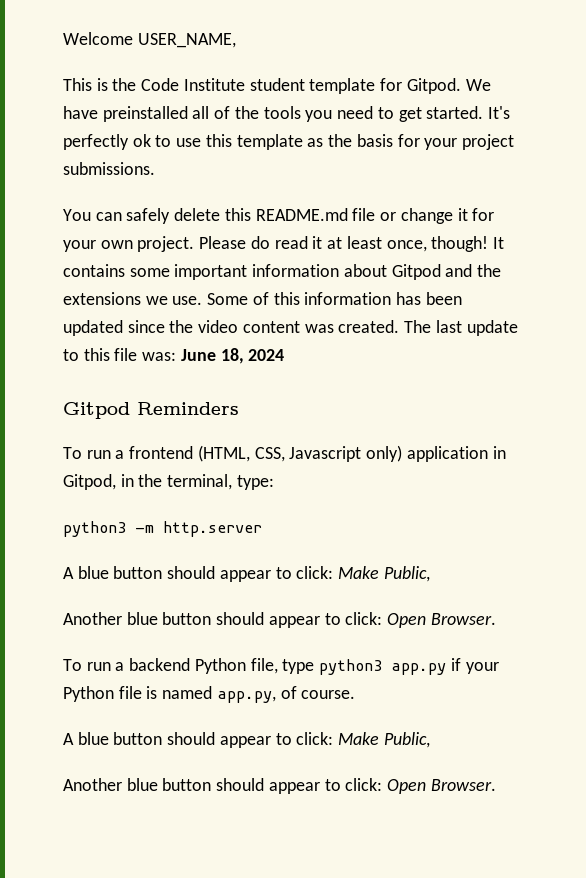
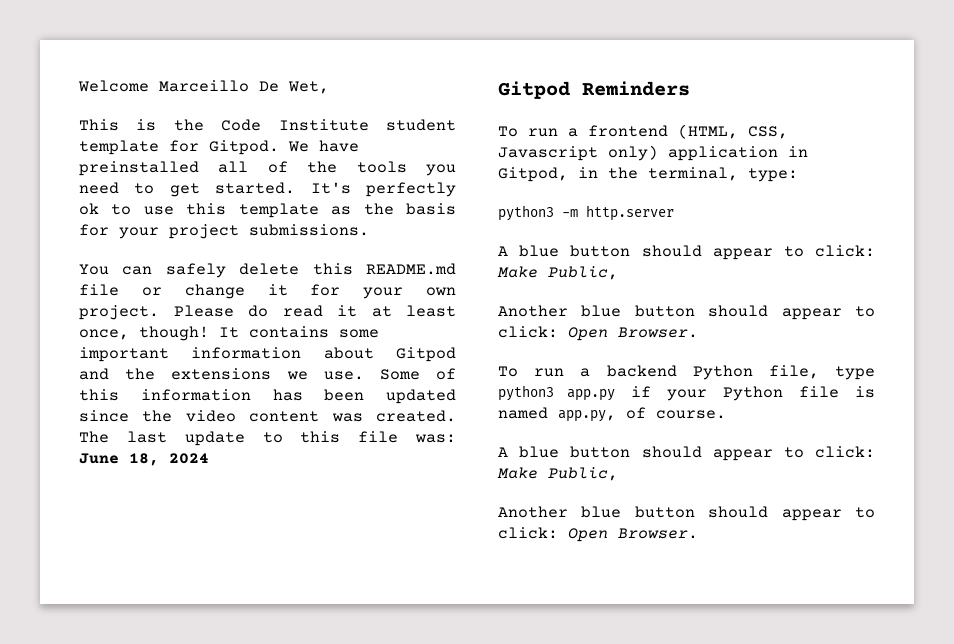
- Welcome USER_NAME,
+ Welcome Marceillo De Wet,

